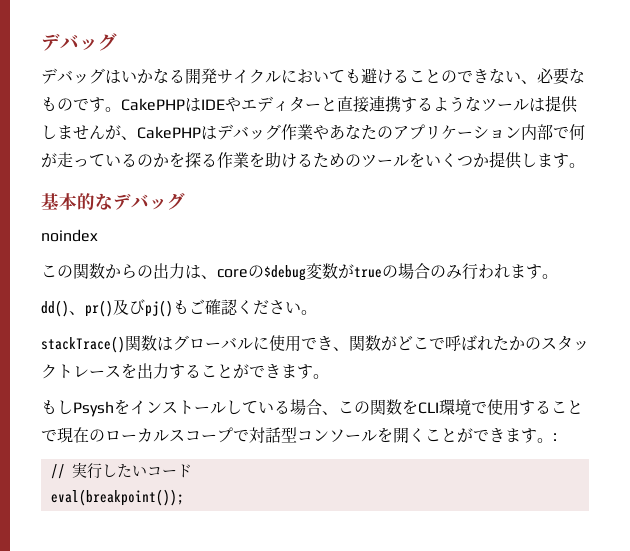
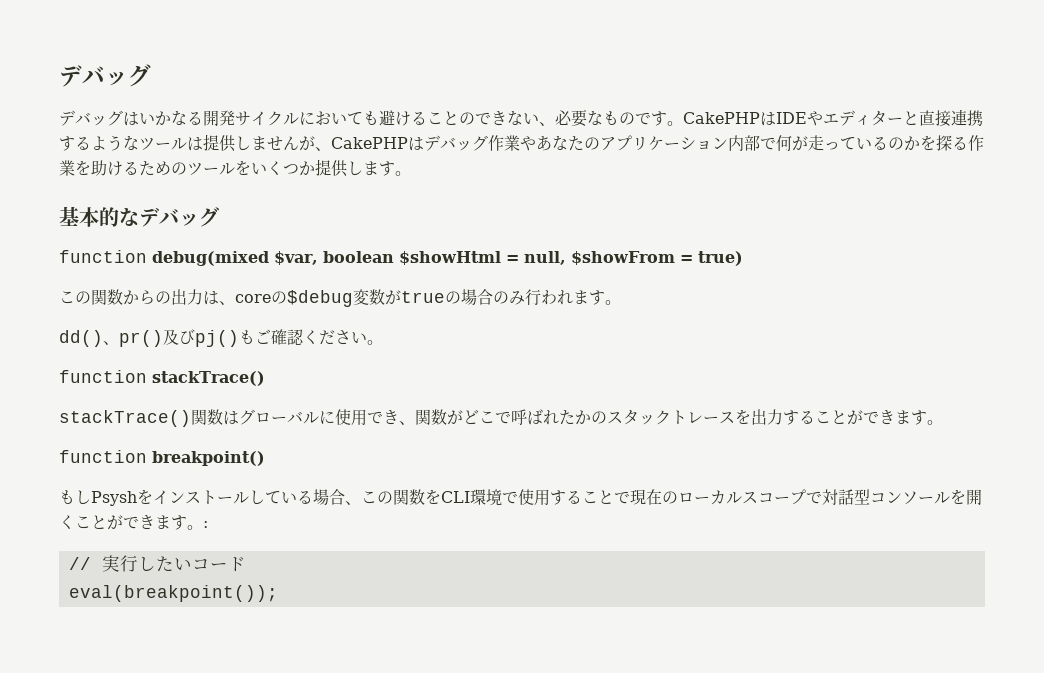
- noindex
+ function debug(mixed $var, boolean $showHtml = null, $showFrom = true)
+ function stackTrace()
+ function breakpoint()

